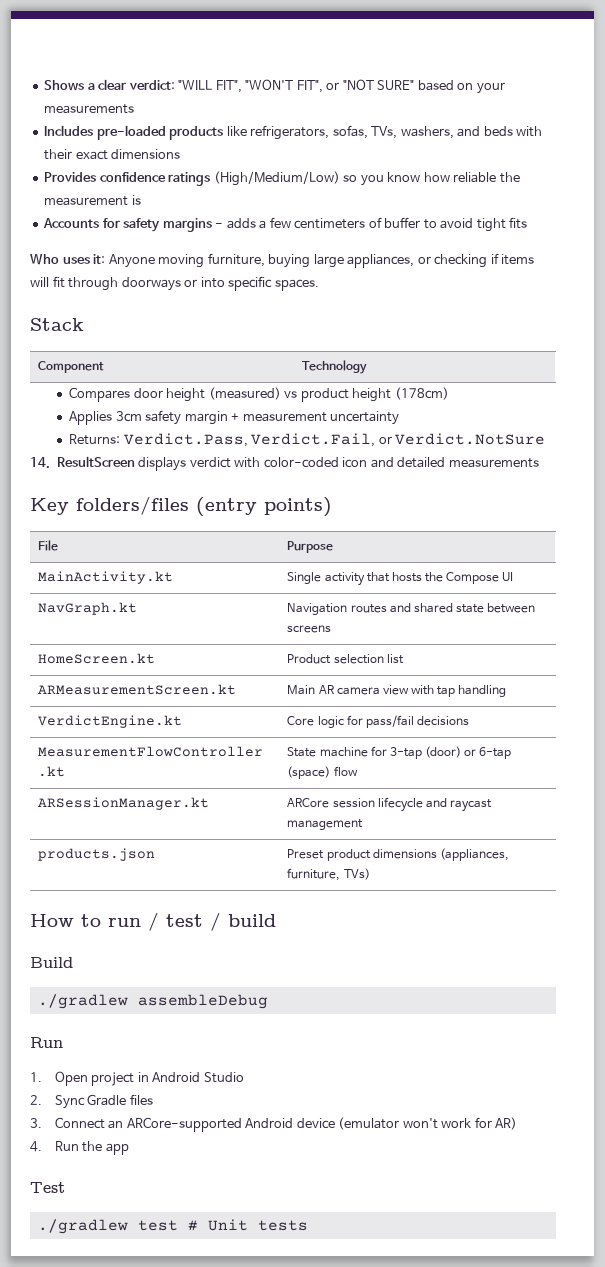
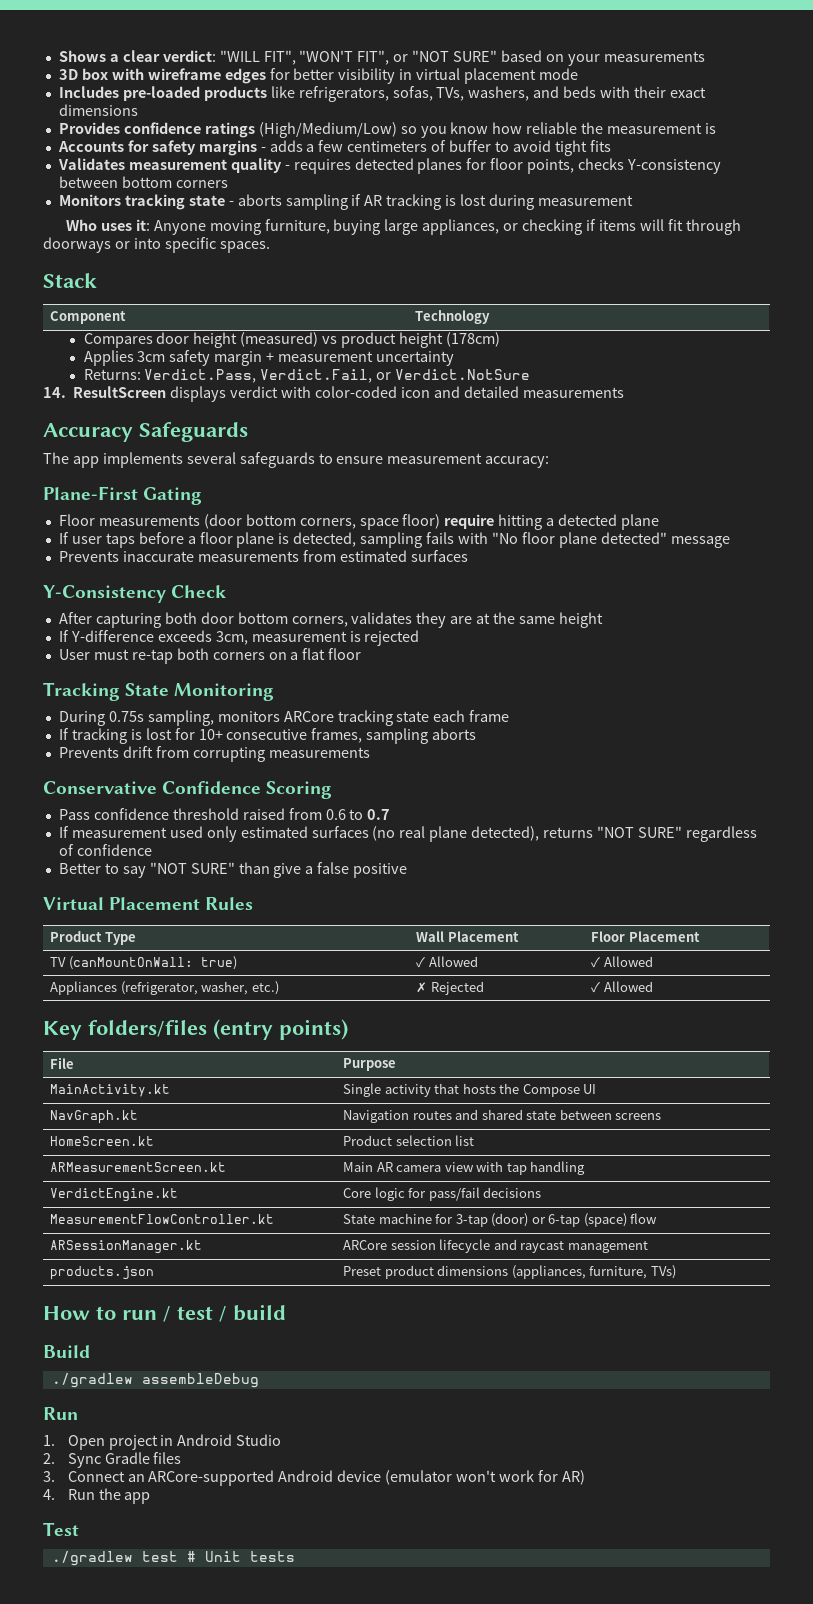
+ 3D box with wireframe edges for better visibility in virtual placement mode
+ Validates measurement quality - requires detected planes for floor points, checks Y-consistency between bottom corners
+ Monitors tracking state - aborts sampling if AR tracking is lost during measurement
+ Accuracy Safeguards
+ The app implements several safeguards to ensure measurement accuracy:
+ Plane-First Gating
+ Floor measurements (door bottom corners, space floor) require hitting a detected plane
+ If user taps before a floor plane is detected, sampling fails with "No floor plane detected" message
+ Prevents inaccurate measurements from estimated surfaces
+ Y-Consistency Check
+ After capturing both door bottom corners, validates they are at the same height
+ If Y-difference exceeds 3cm, measurement is rejected
+ User must re-tap both corners on a flat floor
+ Tracking State Monitoring
+ During 0.75s sampling, monitors ARCore tracking state each frame
+ If tracking is lost for 10+ consecutive frames, sampling aborts
+ Prevents drift from corrupting measurements
+ Conservative Confidence Scoring
+ Pass confidence threshold raised from 0.6 to 0.7
+ If measurement used only estimated surfaces (no real plane detected), returns "NOT SURE" regardless of confidence
+ Better to say "NOT SURE" than give a false positive
+ Virtual Placement Rules
+ Product Type | Wall Placement | Floor Placement
+ TV (canMountOnWall: true) | ✓ Allowed | ✓ Allowed
+ Appliances (refrigerator, washer, etc.) | ✗ Rejected | ✓ Allowed

